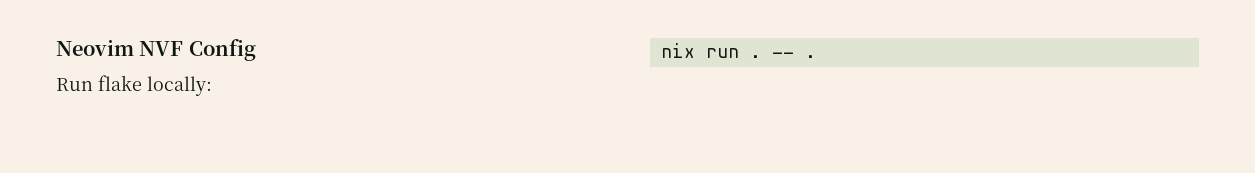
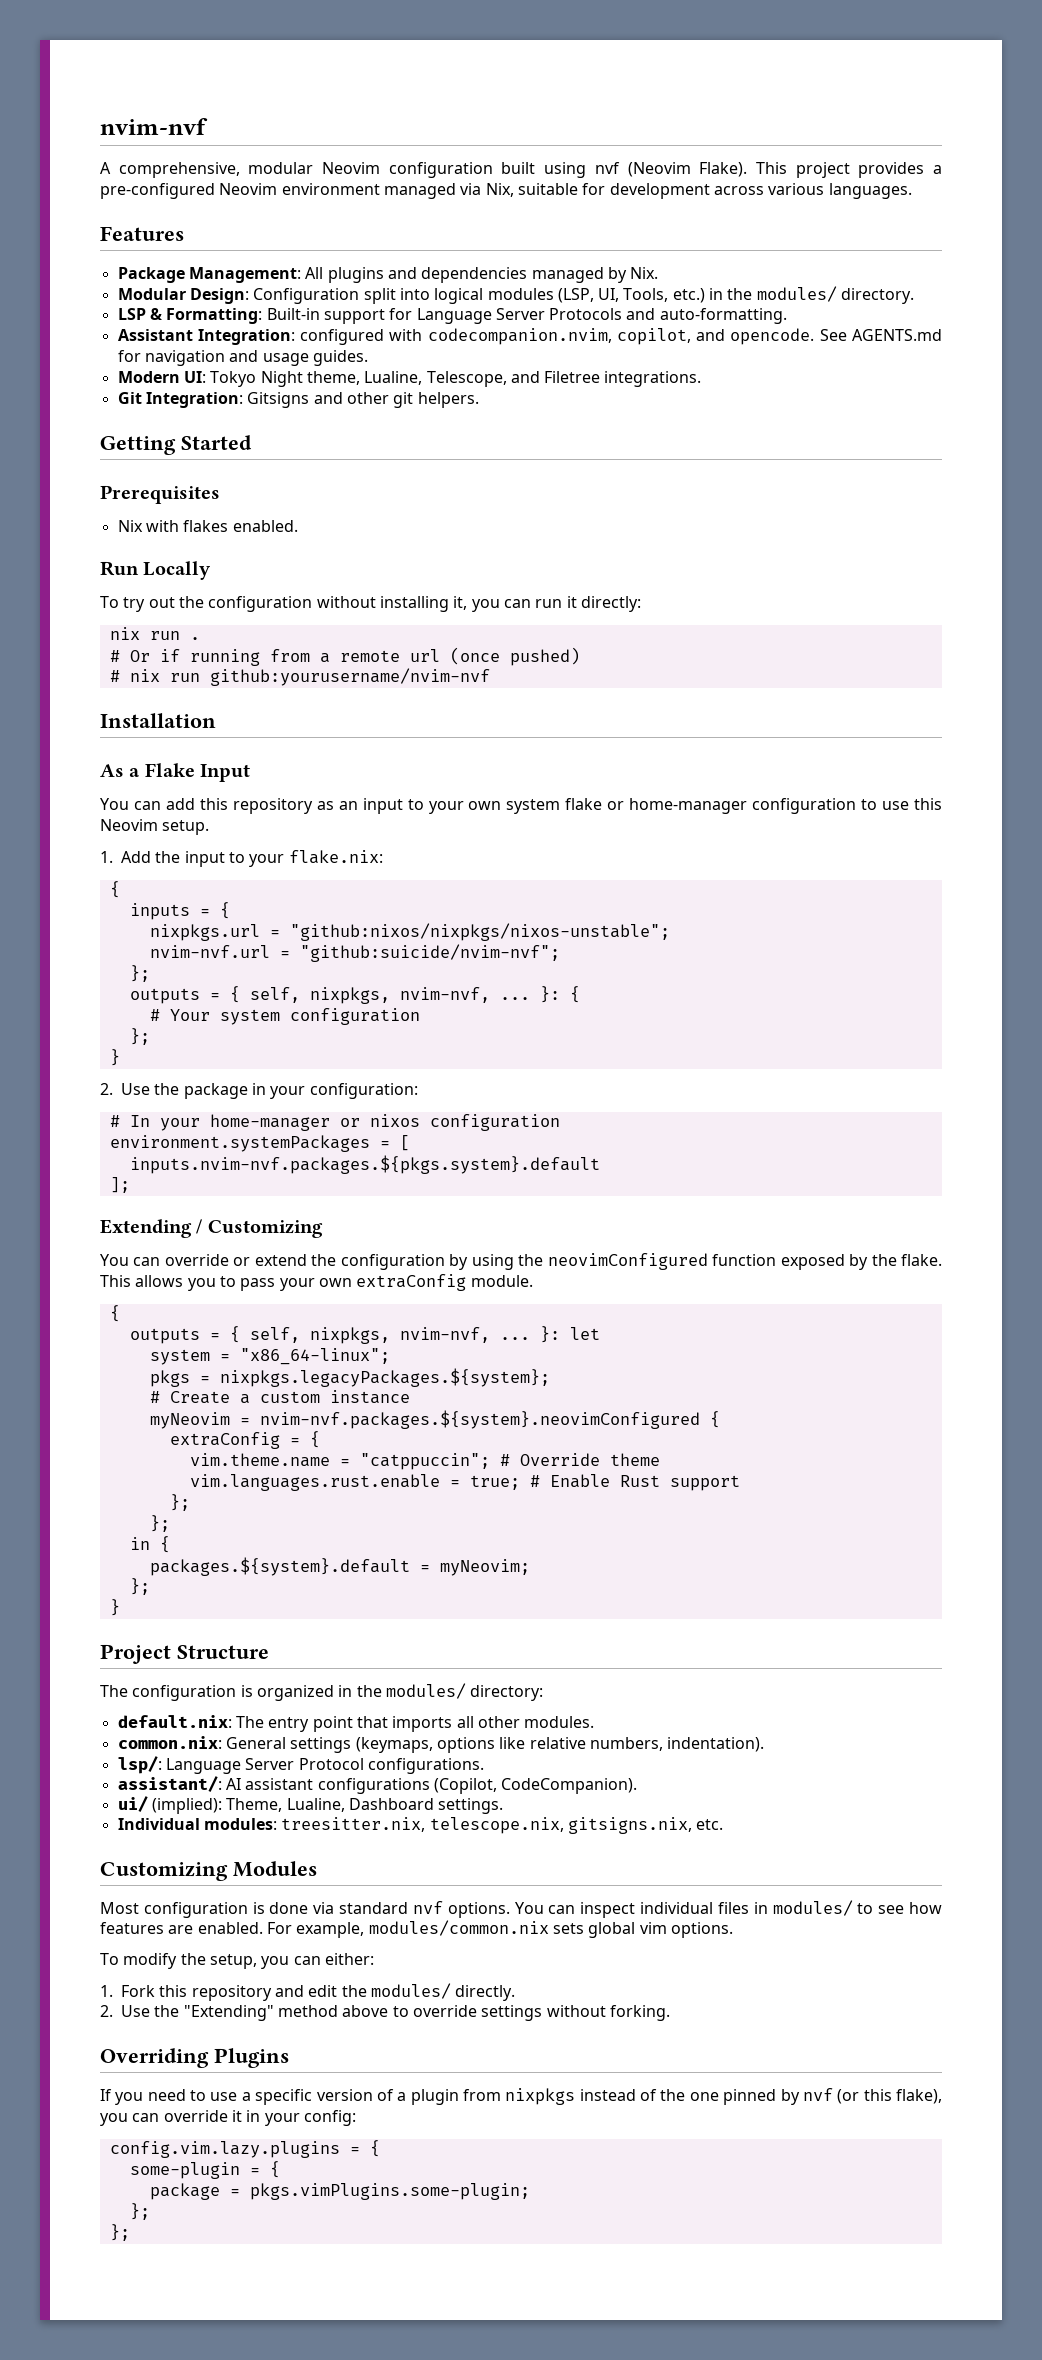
- Neovim NVF Config
- Run flake locally:
- nix run . -- .
+ nvim-nvf
+ A comprehensive, modular Neovim configuration built using nvf (Neovim Flake). This project provides a pre-configured Neovim environment managed via Nix, suitable for development across various languages.
+ Features
+ Package Management: All plugins and dependencies managed by Nix.
+ Modular Design: Configuration split into logical modules (LSP, UI, Tools, etc.) in the modules/ directory.
+ LSP & Formatting: Built-in support for Language Server Protocols and auto-formatting.
+ Assistant Integration: configured with codecompanion.nvim, copilot, and opencode. See AGENTS.md for navigation and usage guides.
+ Modern UI: Tokyo Night theme, Lualine, Telescope, and Filetree integrations.
+ Git Integration: Gitsigns and other git helpers.
+ Getting Started
+ Prerequisites
+ Nix with flakes enabled.
+ Run Locally
+ To try out the configuration without installing it, you can run it directly:
+ nix run .
+ # Or if running from a remote url (once pushed)
+ # nix run github:yourusername/nvim-nvf
+ Installation
+ As a Flake Input
+ You can add this repository as an input to your own system flake or home-manager configuration to use this Neovim setup.
+ 1. Add the input to your flake.nix:
+ {
+ inputs = {
+ nixpkgs.url = "github:nixos/nixpkgs/nixos-unstable";
+ nvim-nvf.url = "github:suicide/nvim-nvf";
+ };
+ outputs = { self, nixpkgs, nvim-nvf, ... }: {
+ # Your system configuration
+ };
+ }
+ 2. Use the package in your configuration:
+ # In your home-manager or nixos configuration
+ environment.systemPackages = [
+ inputs.nvim-nvf.packages.${pkgs.system}.default
+ ];
+ Extending / Customizing
+ You can override or extend the configuration by using the neovimConfigured function exposed by the flake. This allows you to pass your own extraConfig module.
+ {
+ outputs = { self, nixpkgs, nvim-nvf, ... }: let
+ system = "x86_64-linux";
+ pkgs = nixpkgs.legacyPackages.${system};
+ # Create a custom instance
+ myNeovim = nvim-nvf.packages.${system}.neovimConfigured {
+ extraConfig = {
+ vim.theme.name = "catppuccin"; # Override theme
+ vim.languages.rust.enable = true; # Enable Rust support
+ };
+ };
+ in {
+ packages.${system}.default = myNeovim;
+ };
+ }
+ Project Structure
+ The configuration is organized in the modules/ directory:
+ default.nix: The entry point that imports all other modules.
+ common.nix: General settings (keymaps, options like relative numbers, indentation).
+ lsp/: Language Server Protocol configurations.
+ assistant/: AI assistant configurations (Copilot, CodeCompanion).
+ ui/ (implied): Theme, Lualine, Dashboard settings.
+ Individual modules: treesitter.nix, telescope.nix, gitsigns.nix, etc.
+ Customizing Modules
+ Most configuration is done via standard nvf options. You can inspect individual files in modules/ to see how features are enabled. For example, modules/common.nix sets global vim options.
+ To modify the setup, you can either:
+ 1. Fork this repository and edit the modules/ directly.
+ 2. Use the "Extending" method above to override settings without forking.
+ Overriding Plugins
+ If you need to use a specific version of a plugin from nixpkgs instead of the one pinned by nvf (or this flake), you can override it in your config:
+ config.vim.lazy.plugins = {
+ some-plugin = {
+ package = pkgs.vimPlugins.some-plugin;
+ };
+ };

